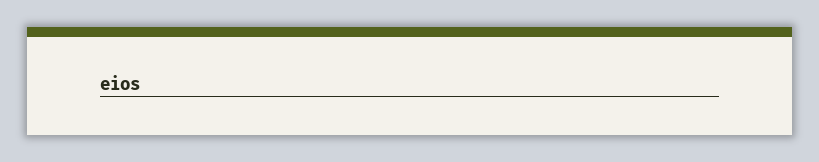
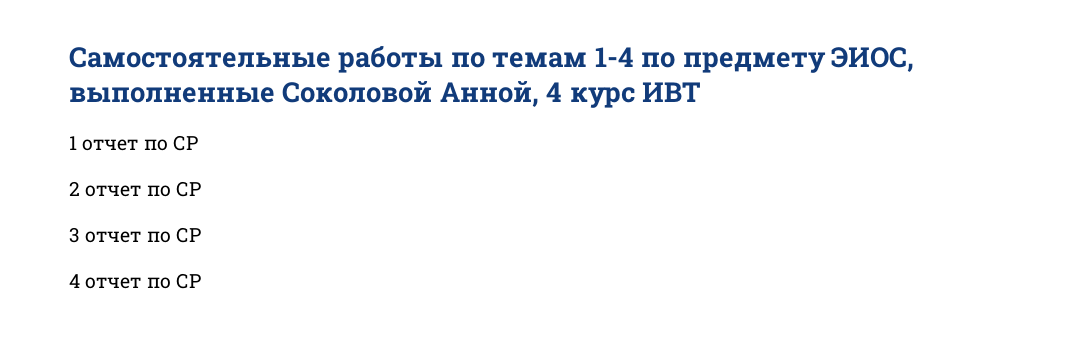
- eios
+ Самостоятельные работы по темам 1-4 по предмету ЭИОС, выполненные Соколовой Анной, 4 курс ИВТ
+ 1 отчет по СР
+ 2 отчет по СР
+ 3 отчет по СР
+ 4 отчет по СР

